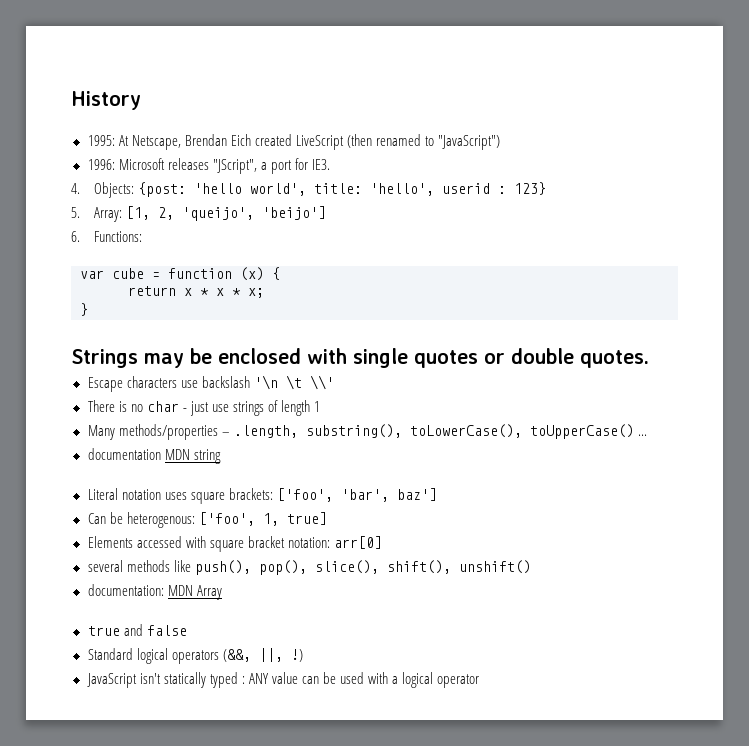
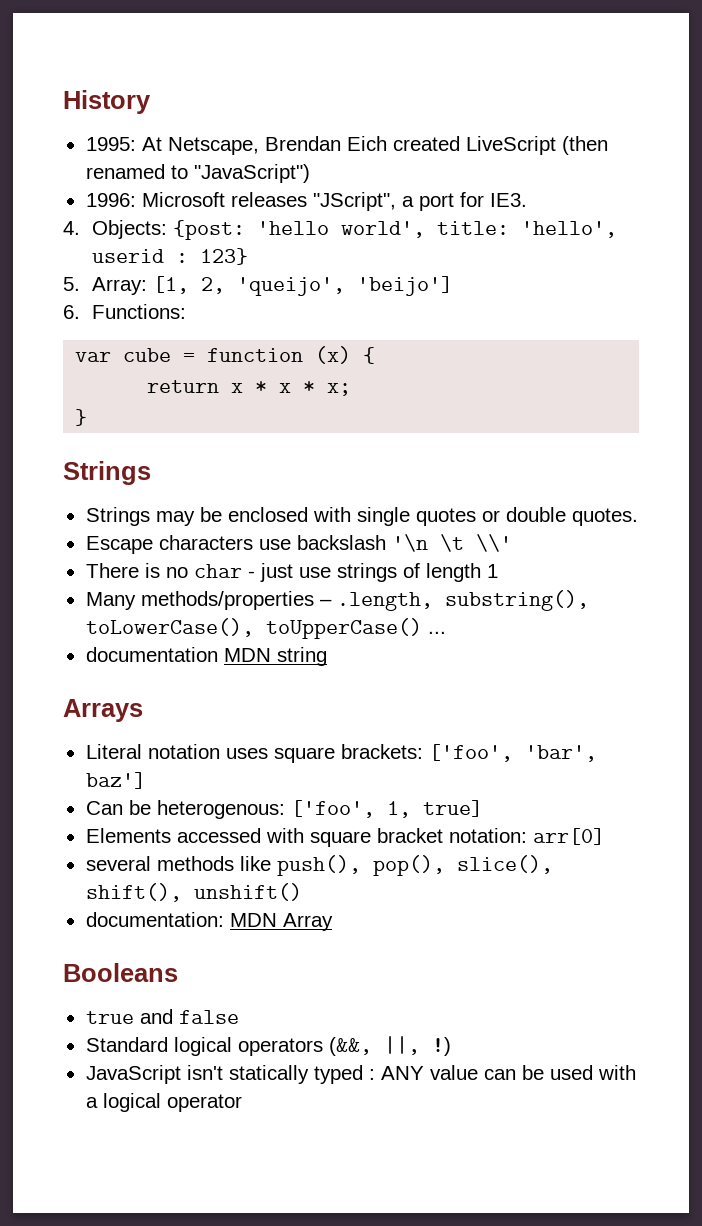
  }
+ Strings
+ Arrays
+ Booleans

